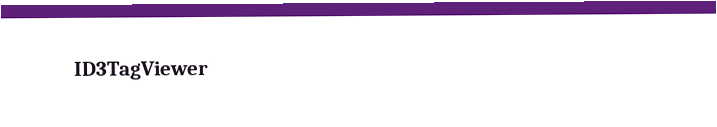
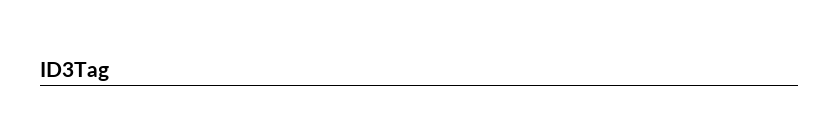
- ID3TagViewer
+ ID3Tag

